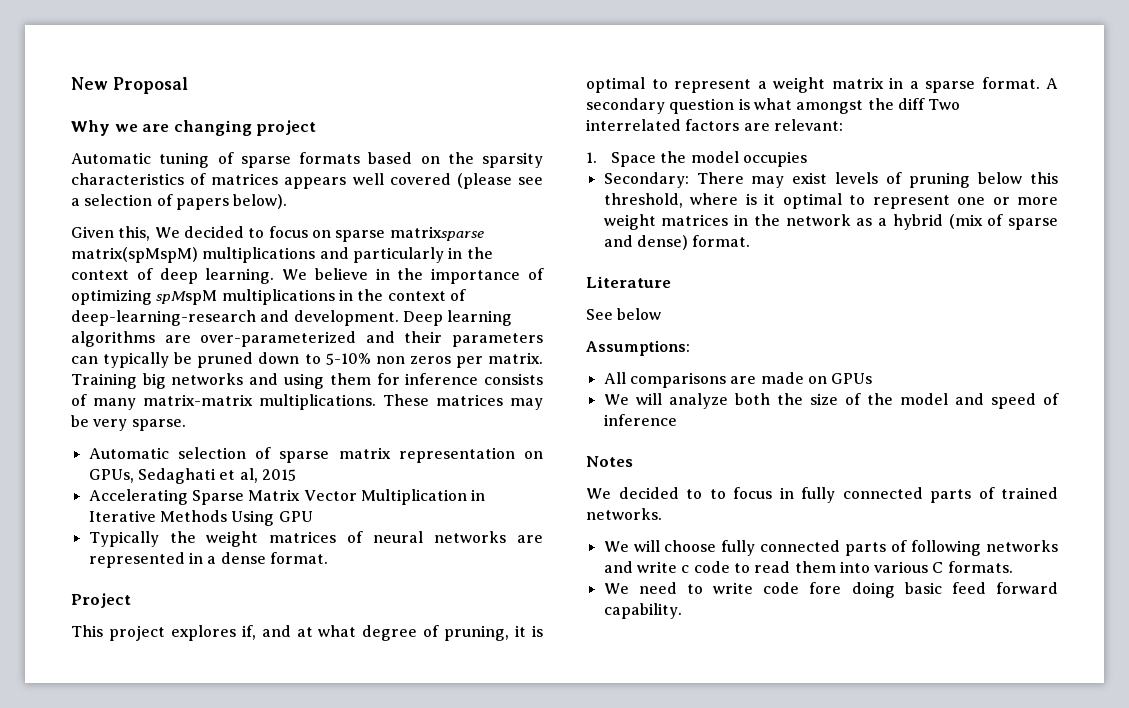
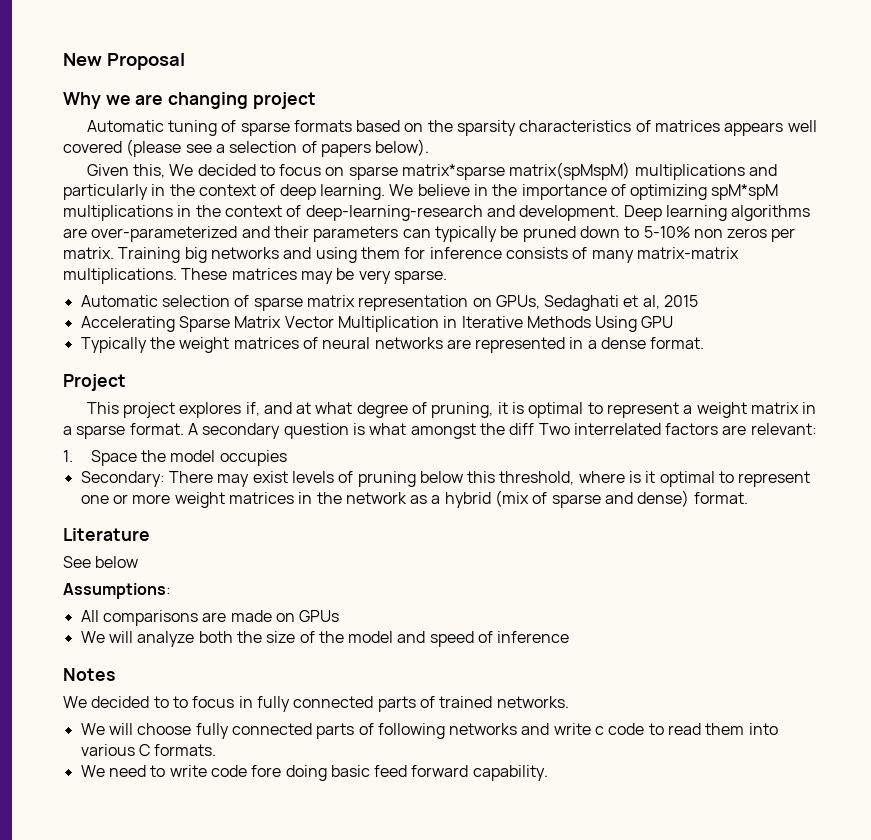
- Given this, We decided to focus on sparse matrixsparse matrix(spMspM) multiplications and particularly in the context of deep learning.
+ Given this, We decided to focus on sparse matrix*sparse matrix(spMspM) multiplications and particularly in the context of deep learning.
- We believe in the importance of optimizing spMspM multiplications in the context of deep-learning-research and development.
+ We believe in the importance of optimizing spM*spM multiplications in the context of deep-learning-research and development.

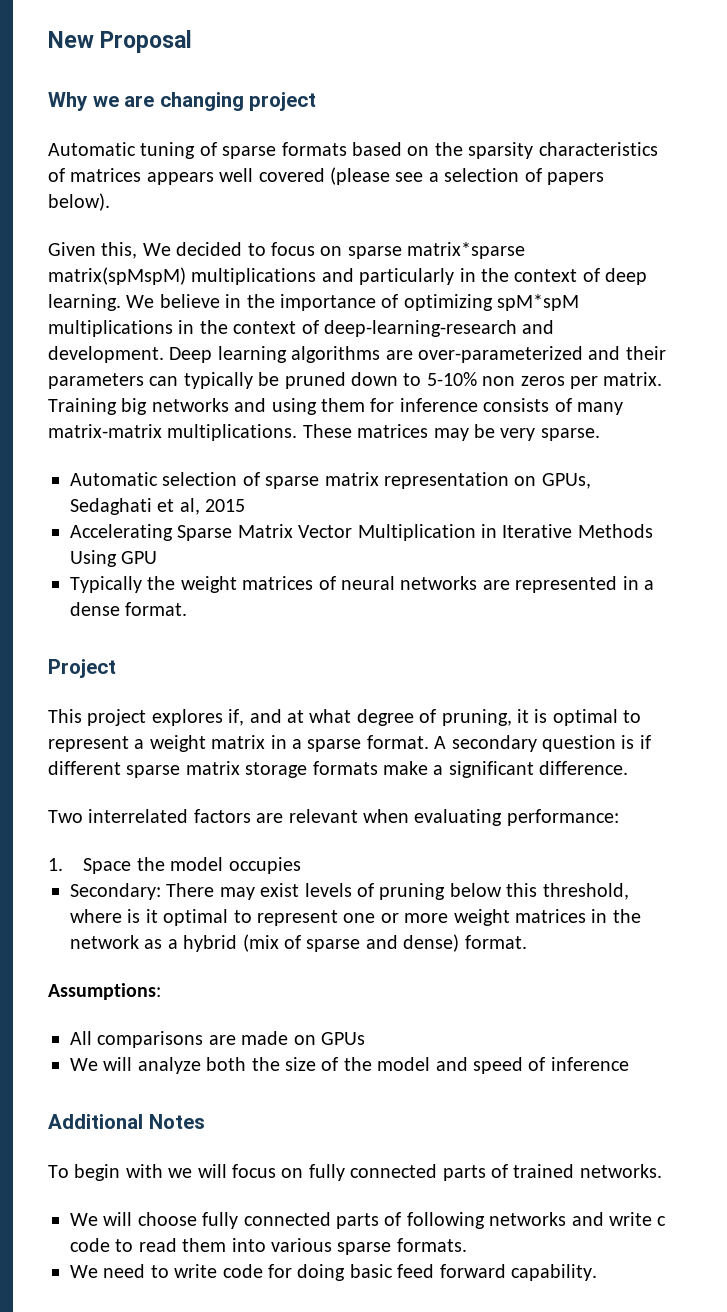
- A secondary question is what amongst the diff Two interrelated factors are relevant:
+ A secondary question is if different sparse matrix storage formats make a significant difference.
+ Two interrelated factors are relevant when evaluating performance:
- Literature
- See below
- Notes
+ Additional Notes
- We decided to to focus in fully connected parts of trained networks.
+ To begin with we will focus on fully connected parts of trained networks.
- We will choose fully connected parts of following networks and write c code to read them into various C formats.
+ We will choose fully connected parts of following networks and write c code to read them into various sparse formats.
- We need to write code fore doing basic feed forward capability.
+ We need to write code for doing basic feed forward capability.

